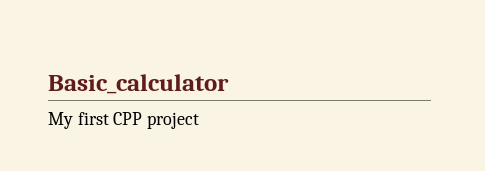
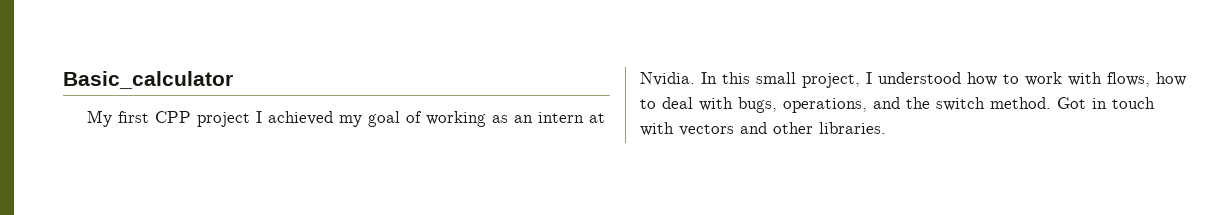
- My first CPP project
+ My first CPP project I achieved my goal of working as an intern at Nvidia. In this small project, I understood how to work with flows, how to deal with bugs, operations, and the switch method. Got in touch with vectors and other libraries.

